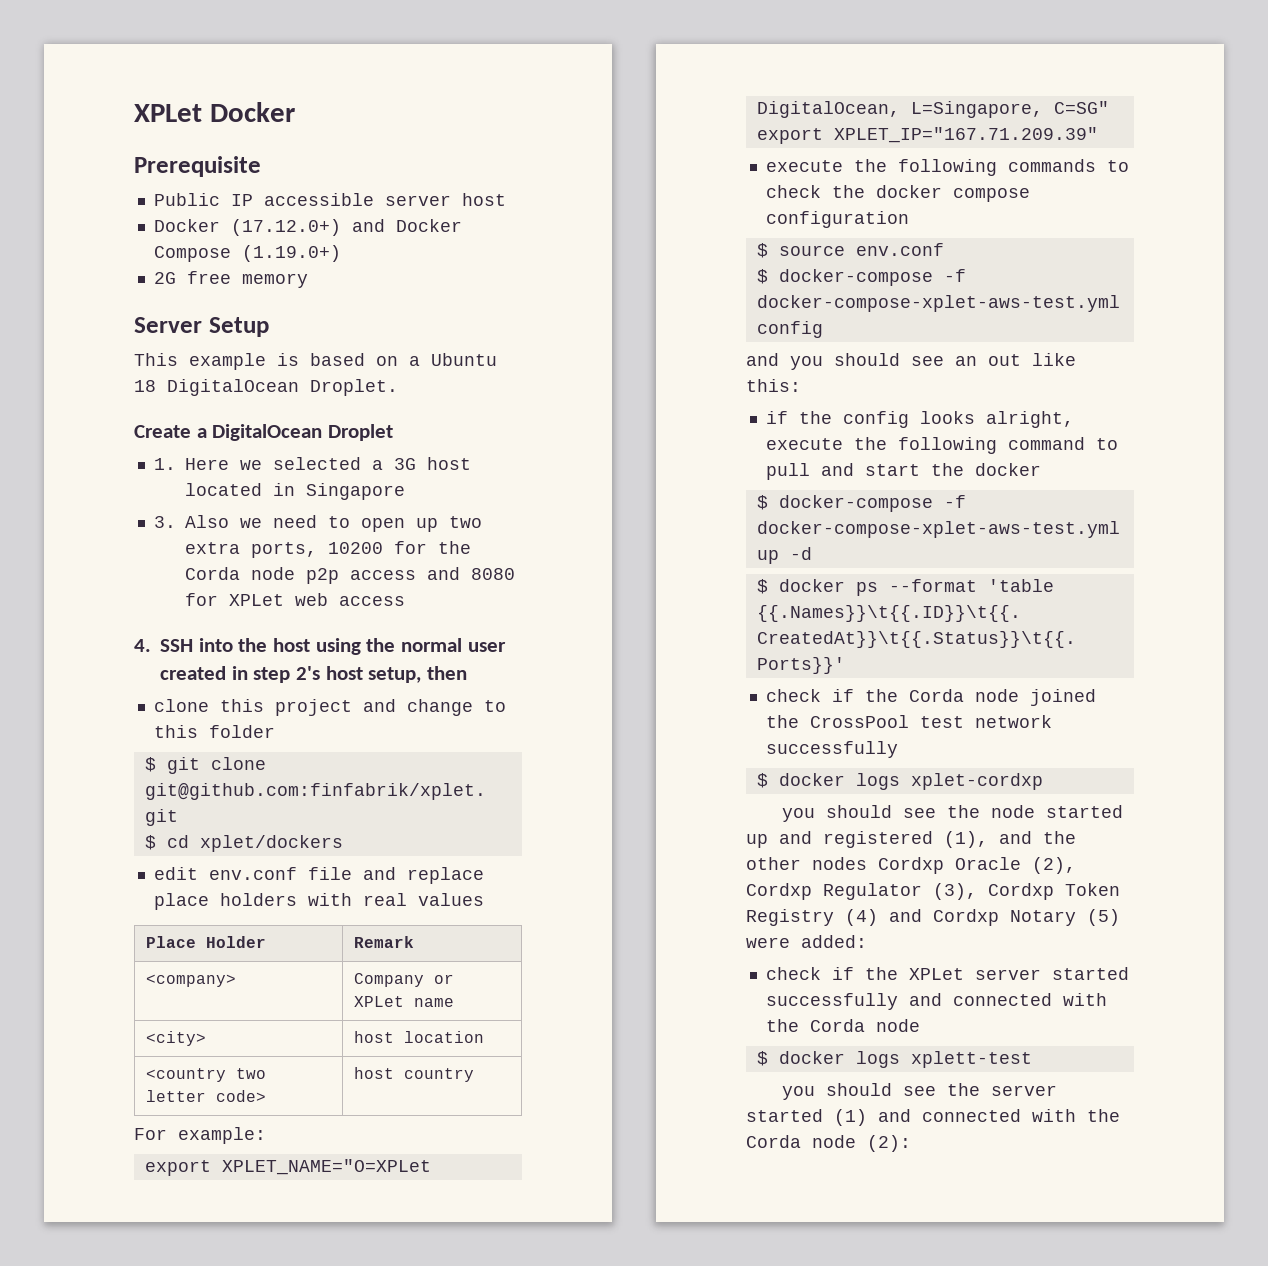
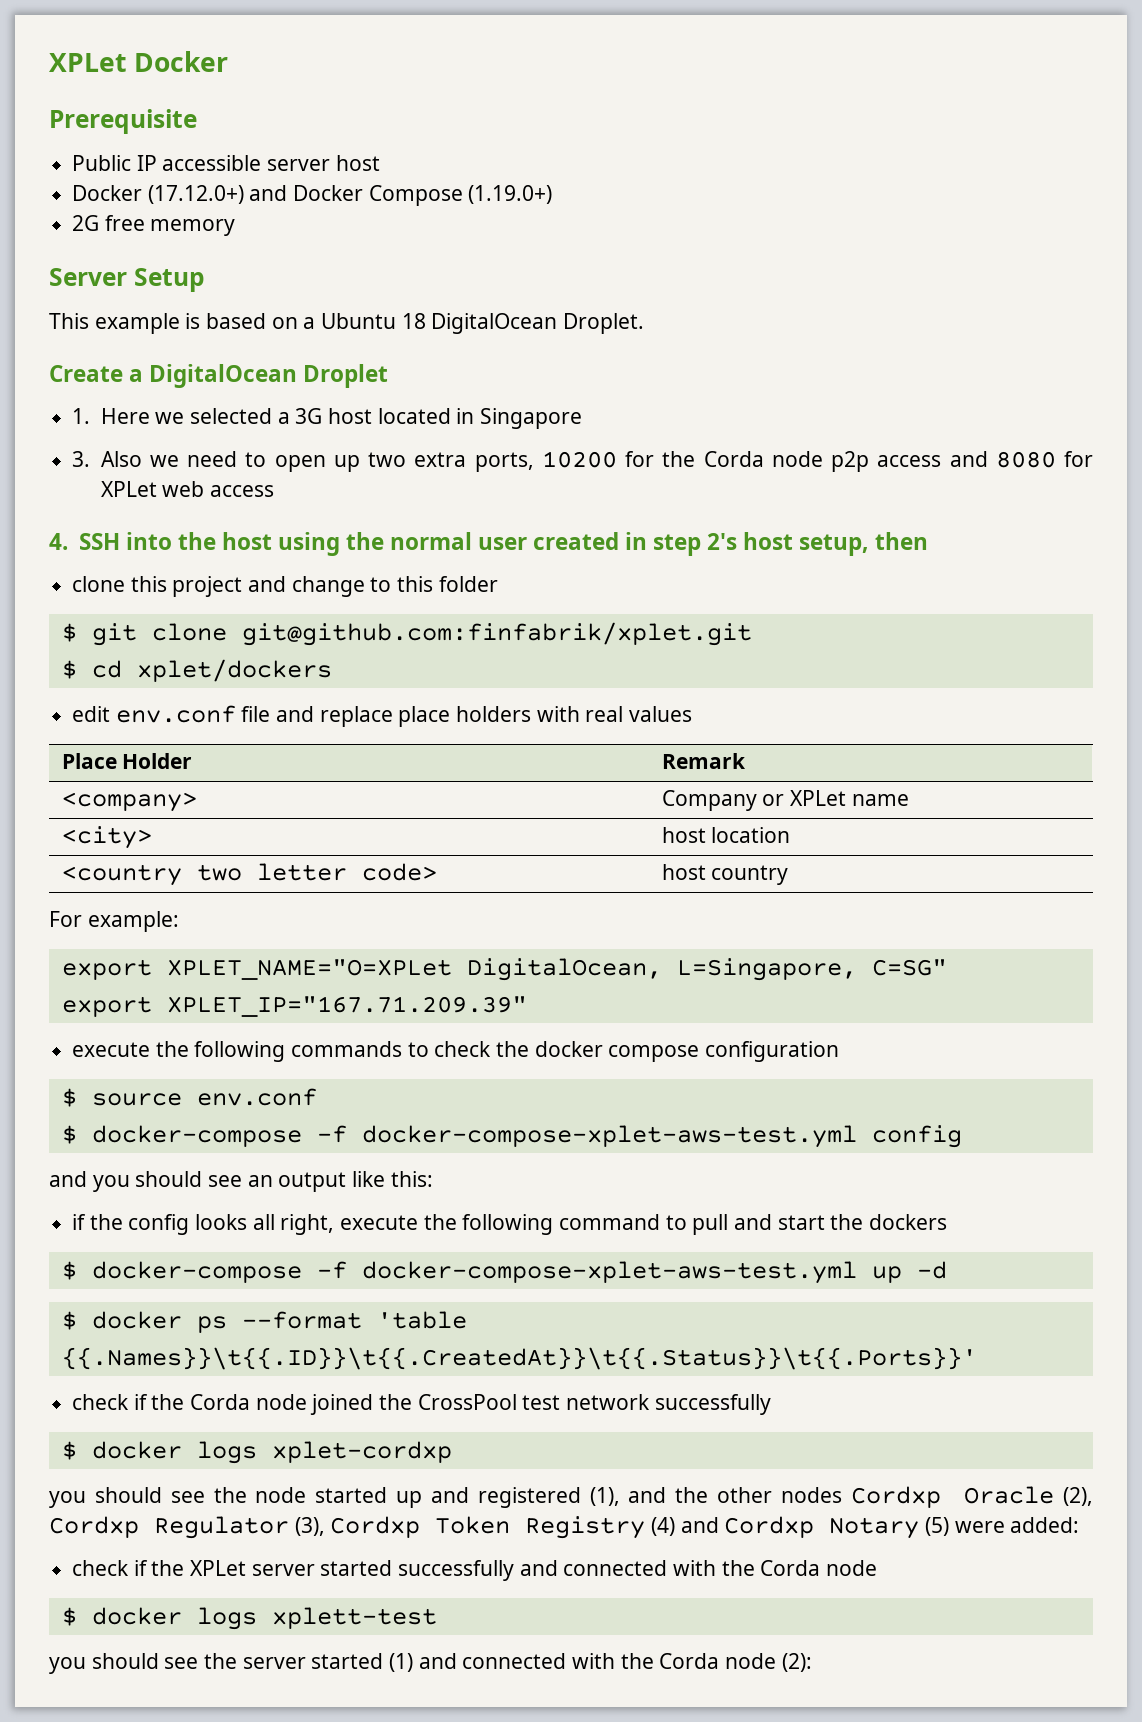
- and you should see an out like this:
+ and you should see an output like this:
- if the config looks alright, execute the following command to pull and start the docker
+ if the config looks all right, execute the following command to pull and start the dockers

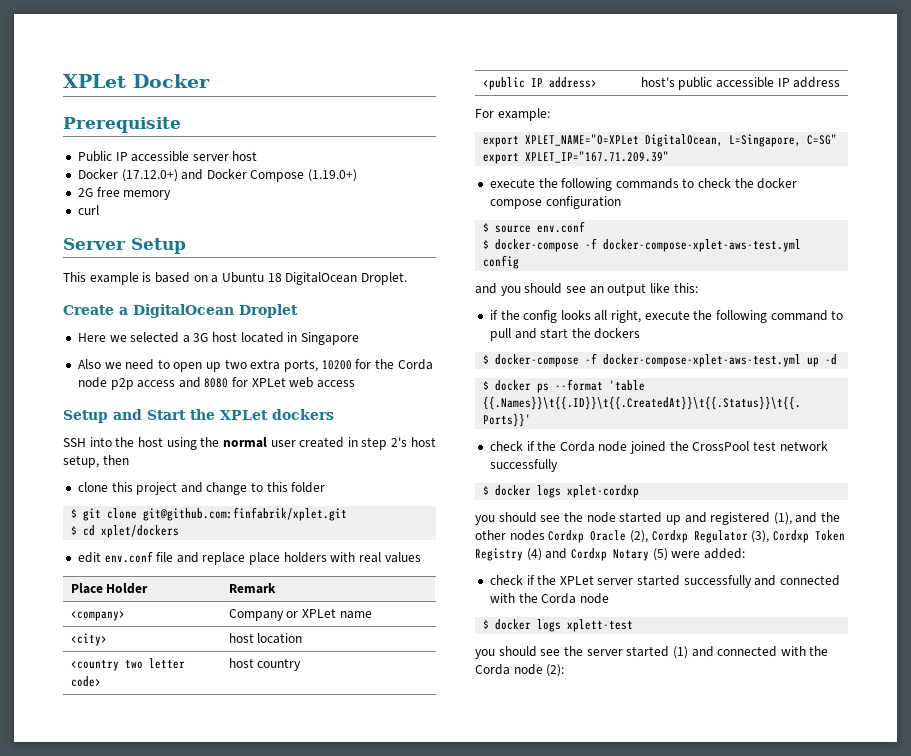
+ curl
- 1. Here we selected a 3G host located in Singapore
+ Here we selected a 3G host located in Singapore
- 3. Also we need to open up two extra ports, 10200 for the Corda node p2p access and 8080 for XPLet web access
+ Also we need to open up two extra ports, 10200 for the Corda node p2p access and 8080 for XPLet web access
- 4. SSH into the host using the normal user created in step 2's host setup, then
+ Setup and Start the XPLet dockers
+ SSH into the host using the normal user created in step 2's host setup, then
+ <public IP address> | host's public accessible IP address

